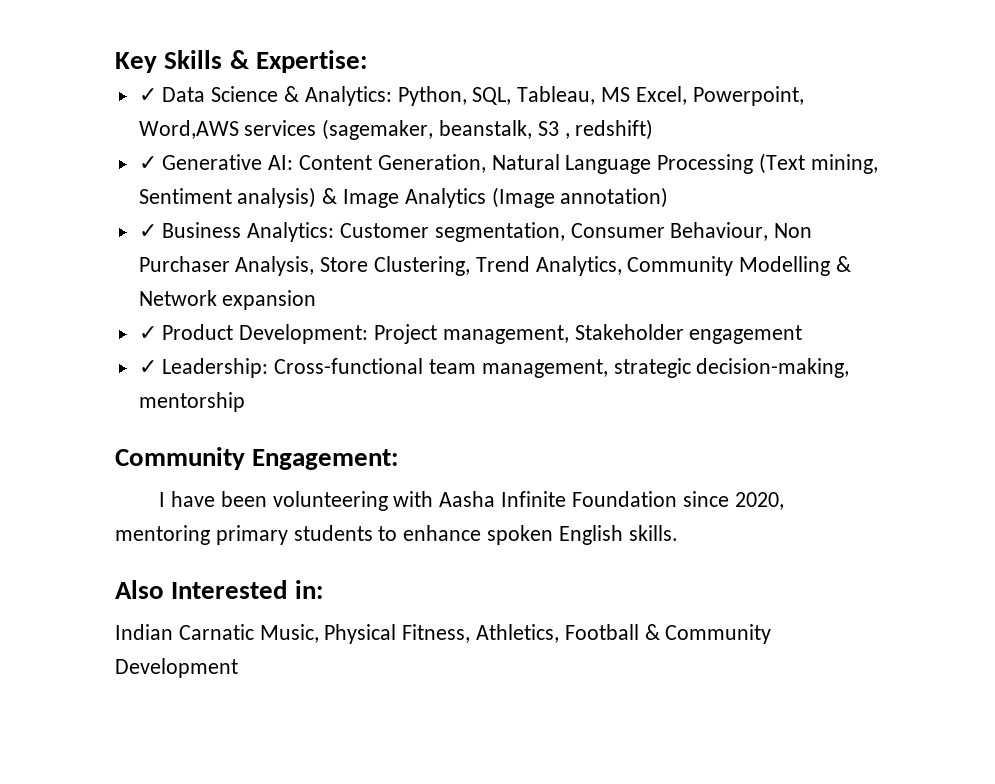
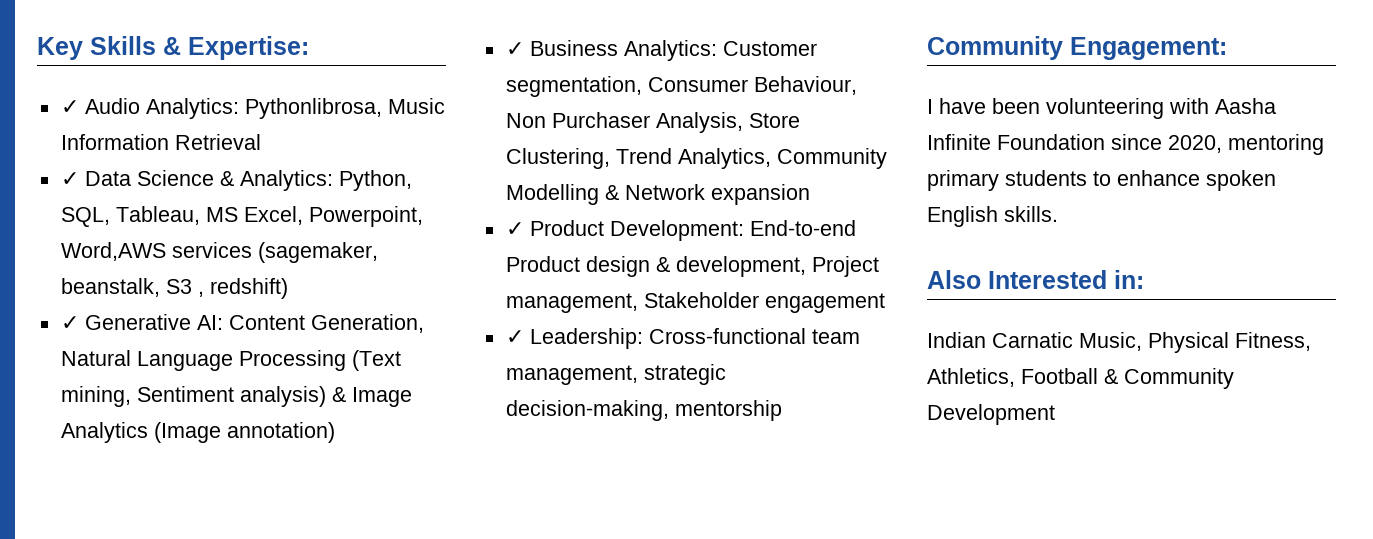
+ ✓ Audio Analytics: Pythonlibrosa, Music Information Retrieval
- ✓ Product Development: Project management, Stakeholder engagement
+ ✓ Product Development: End-to-end Product design & development, Project management, Stakeholder engagement

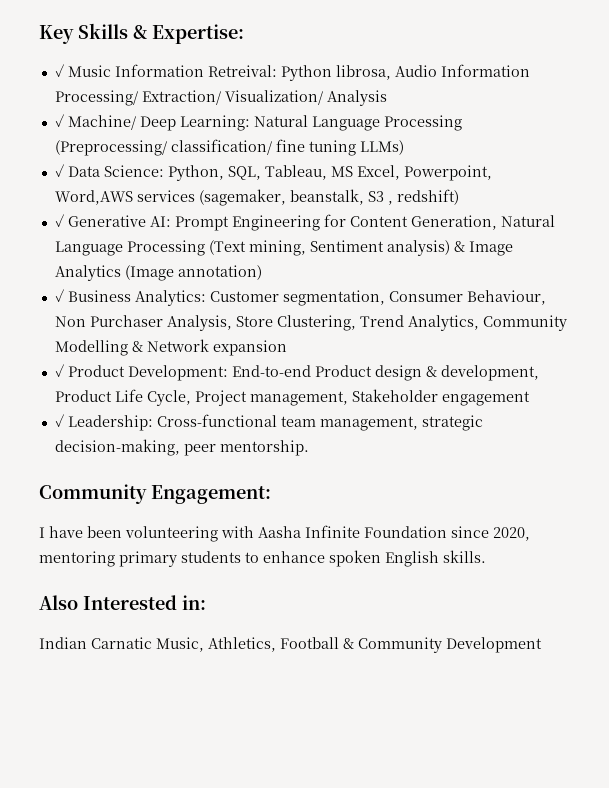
- ✓ Audio Analytics: Pythonlibrosa, Music Information Retrieval
+ ✓ Music Information Retreival: Python librosa, Audio Information Processing/ Extraction/ Visualization/ Analysis
+ ✓ Machine/ Deep Learning: Natural Language Processing (Preprocessing/ classification/ fine tuning LLMs)
- ✓ Data Science & Analytics: Python, SQL, Tableau, MS Excel, Powerpoint, Word,AWS services (sagemaker, beanstalk, S3 , redshift)
+ ✓ Data Science: Python, SQL, Tableau, MS Excel, Powerpoint, Word,AWS services (sagemaker, beanstalk, S3 , redshift)
- ✓ Generative AI: Content Generation, Natural Language Processing (Text mining, Sentiment analysis) & Image Analytics (Image annotation)
+ ✓ Generative AI: Prompt Engineering for Content Generation, Natural Language Processing (Text mining, Sentiment analysis) & Image Analytics (Image annotation)
- ✓ Product Development: End-to-end Product design & development, Project management, Stakeholder engagement
+ ✓ Product Development: End-to-end Product design & development, Product Life Cycle, Project management, Stakeholder engagement
- ✓ Leadership: Cross-functional team management, strategic decision-making, mentorship
+ ✓ Leadership: Cross-functional team management, strategic decision-making, peer mentorship.
- Indian Carnatic Music, Physical Fitness, Athletics, Football & Community Development
+ Indian Carnatic Music, Athletics, Football & Community Development

